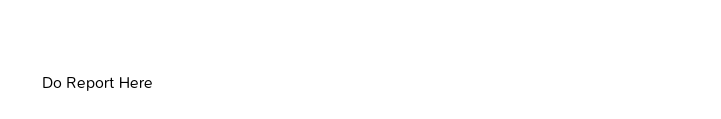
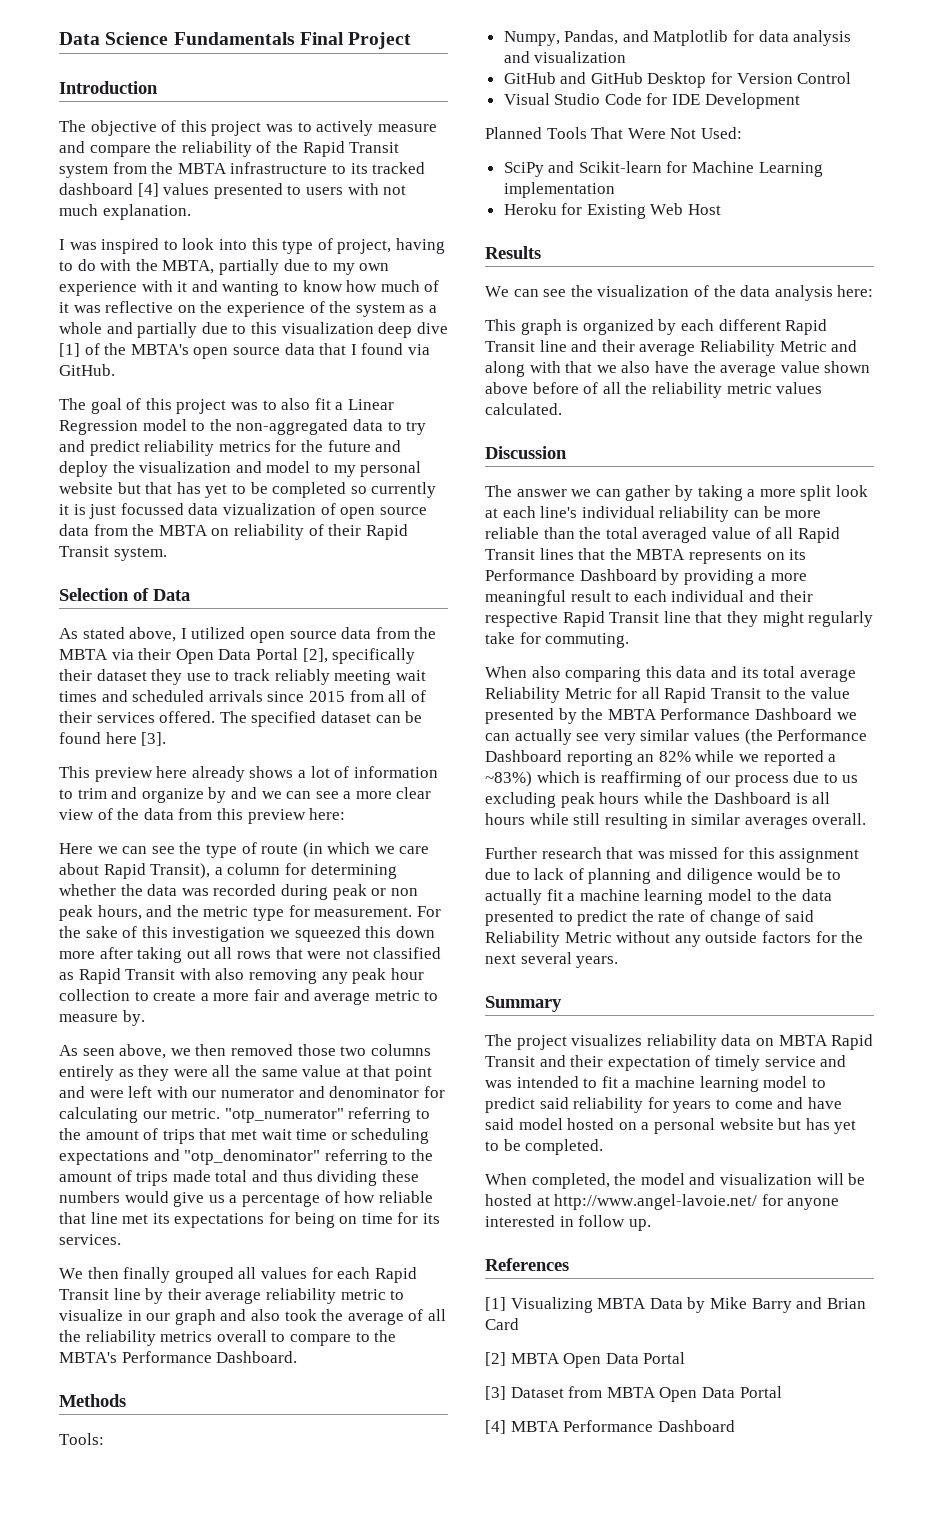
- Do Report Here
+ Data Science Fundamentals Final Project
+ Introduction
+ The objective of this project was to actively measure and compare the reliability of the Rapid Transit system from the MBTA infrastructure to its tracked dashboard [4] values presented to users with not much explanation.
+ I was inspired to look into this type of project, having to do with the MBTA, partially due to my own experience with it and wanting to know how much of it was reflective on the experience of the system as a whole and partially due to this visualization deep dive [1] of the MBTA's open source data that I found via GitHub.
+ The goal of this project was to also fit a Linear Regression model to the non-aggregated data to try and predict reliability metrics for the future and deploy the visualization and model to my personal website but that has yet to be completed so currently it is just focussed data vizualization of open source data from the MBTA on reliability of their Rapid Transit system.
+ Selection of Data
+ As stated above, I utilized open source data from the MBTA via their Open Data Portal [2], specifically their dataset they use to track reliably meeting wait times and scheduled arrivals since 2015 from all of their services offered. The specified dataset can be found here [3].
+ This preview here already shows a lot of information to trim and organize by and we can see a more clear view of the data from this preview here:
+ Here we can see the type of route (in which we care about Rapid Transit), a column for determining whether the data was recorded during peak or non peak hours, and the metric type for measurement. For the sake of this investigation we squeezed this down more after taking out all rows that were not classified as Rapid Transit with also removing any peak hour collection to create a more fair and average metric to measure by.
+ As seen above, we then removed those two columns entirely as they were all the same value at that point and were left with our numerator and denominator for calculating our metric. "otp_numerator" referring to the amount of trips that met wait time or scheduling expectations and "otp_denominator" referring to the amount of trips made total and thus dividing these numbers would give us a percentage of how reliable that line met its expectations for being on time for its services.
+ We then finally grouped all values for each Rapid Transit line by their average reliability metric to visualize in our graph and also took the average of all the reliability metrics overall to compare to the MBTA's Performance Dashboard.
+ Methods
+ Tools:
+ Numpy, Pandas, and Matplotlib for data analysis and visualization
+ GitHub and GitHub Desktop for Version Control
+ Visual Studio Code for IDE Development
+ Planned Tools That Were Not Used:
+ SciPy and Scikit-learn for Machine Learning implementation
+ Heroku for Existing Web Host
+ Results
+ We can see the visualization of the data analysis here:
+ This graph is organized by each different Rapid Transit line and their average Reliability Metric and along with that we also have the average value shown above before of all the reliability metric values calculated.
+ Discussion
+ The answer we can gather by taking a more split look at each line's individual reliability can be more reliable than the total averaged value of all Rapid Transit lines that the MBTA represents on its Performance Dashboard by providing a more meaningful result to each individual and their respective Rapid Transit line that they might regularly take for commuting.
+ When also comparing this data and its total average Reliability Metric for all Rapid Transit to the value presented by the MBTA Performance Dashboard we can actually see very similar values (the Performance Dashboard reporting an 82% while we reported a ~83%) which is reaffirming of our process due to us excluding peak hours while the Dashboard is all hours while still resulting in similar averages overall.
+ Further research that was missed for this assignment due to lack of planning and diligence would be to actually fit a machine learning model to the data presented to predict the rate of change of said Reliability Metric without any outside factors for the next several years.
+ Summary
+ The project visualizes reliability data on MBTA Rapid Transit and their expectation of timely service and was intended to fit a machine learning model to predict said reliability for years to come and have said model hosted on a personal website but has yet to be completed.
+ When completed, the model and visualization will be hosted at http://www.angel-lavoie.net/ for anyone interested in follow up.
+ References
+ [1] Visualizing MBTA Data by Mike Barry and Brian Card
+ [2] MBTA Open Data Portal
+ [3] Dataset from MBTA Open Data Portal
+ [4] MBTA Performance Dashboard

